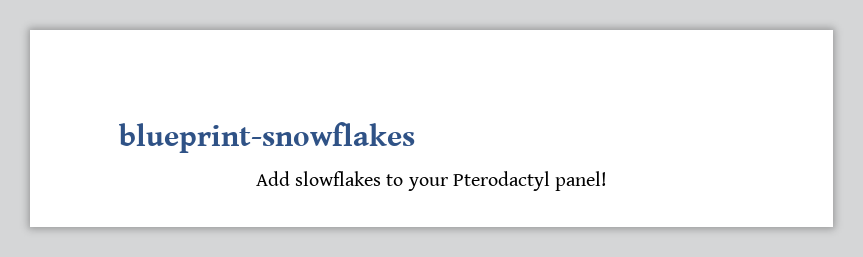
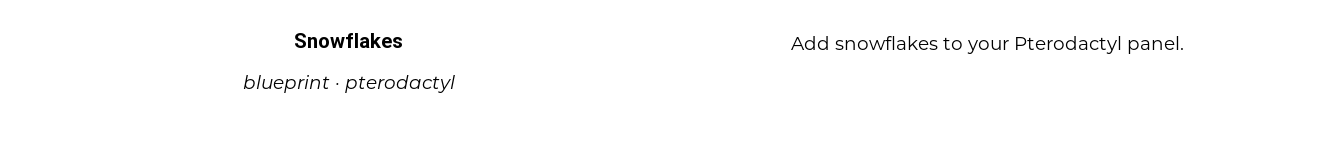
- blueprint-snowflakes
+ Snowflakes
+ blueprint · pterodactyl
- Add slowflakes to your Pterodactyl panel!
+ Add snowflakes to your Pterodactyl panel.

